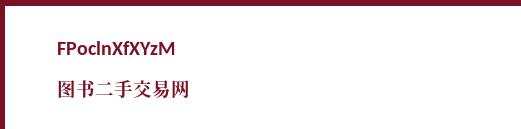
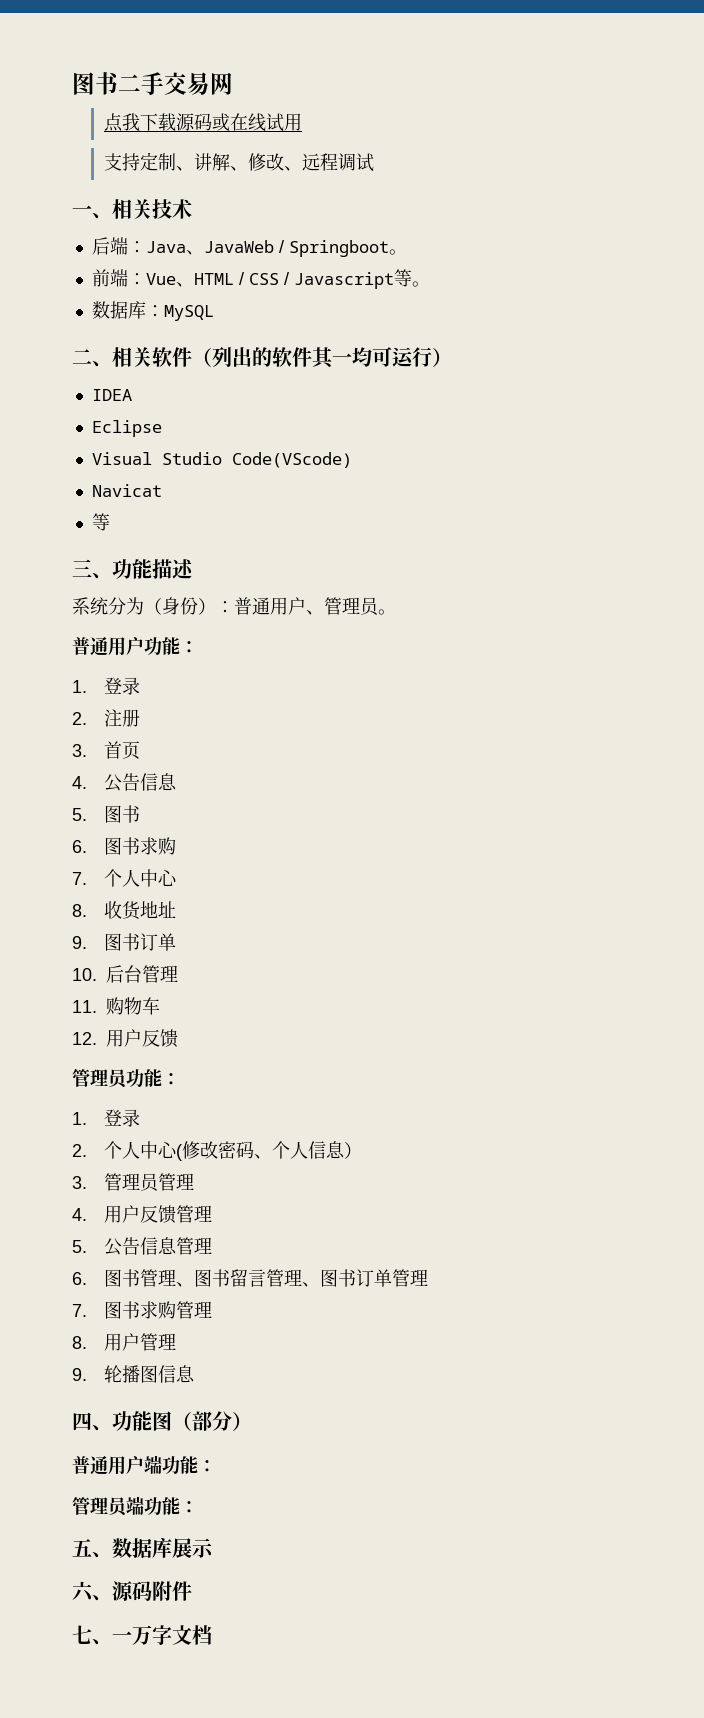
- FPoclnXfXYzM
+ 点我下载源码或在线试用
+ 支持定制、讲解、修改、远程调试
+ 一、相关技术
+ 后端：Java、JavaWeb / Springboot。
+ 前端：Vue、HTML / CSS / Javascript等。
+ 数据库：MySQL
+ 二、相关软件（列出的软件其一均可运行）
+ IDEA
+ Eclipse
+ Visual Studio Code(VScode)
+ Navicat
+ 等
+ 三、功能描述
+ 系统分为（身份）：普通用户、管理员。
+ 普通用户功能：
+ 1.登录
+ 2.注册
+ 3.首页
+ 4.公告信息
+ 5.图书
+ 6.图书求购
+ 7.个人中心
+ 8.收货地址
+ 9.图书订单
+ 10.后台管理
+ 11.购物车
+ 12.用户反馈
+ 管理员功能：
+ 1.登录
+ 2.个人中心(修改密码、个人信息）
+ 3.管理员管理
+ 4.用户反馈管理
+ 5.公告信息管理
+ 6.图书管理、图书留言管理、图书订单管理
+ 7.图书求购管理
+ 8.用户管理
+ 9.轮播图信息
+ 四、功能图（部分）
+ 普通用户端功能：
+ 管理员端功能：
+ 五、数据库展示
+ 六、源码附件
+ 七、一万字文档

